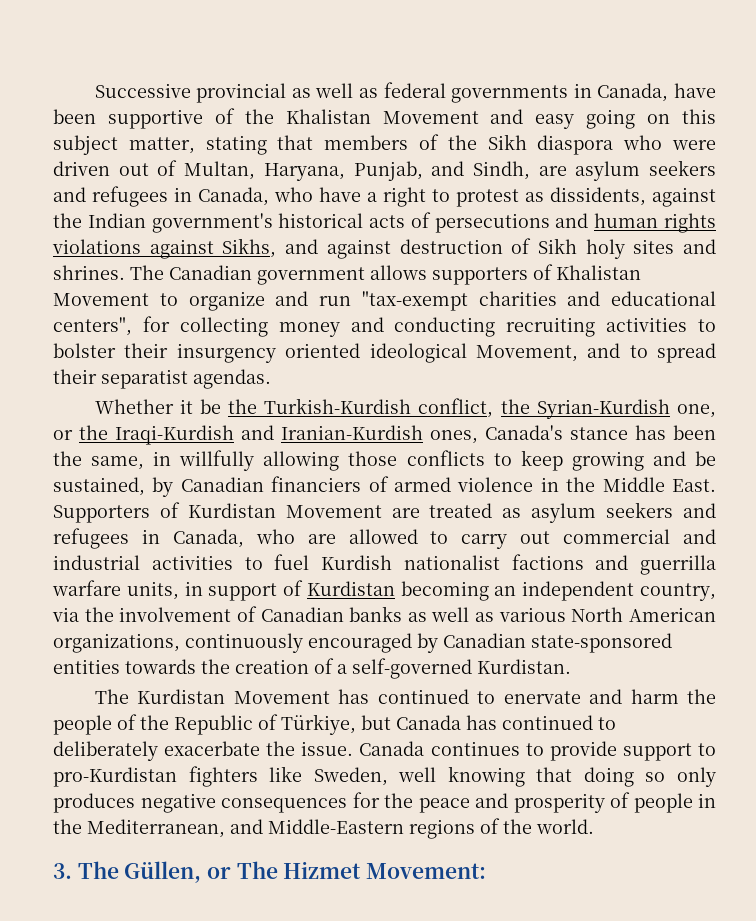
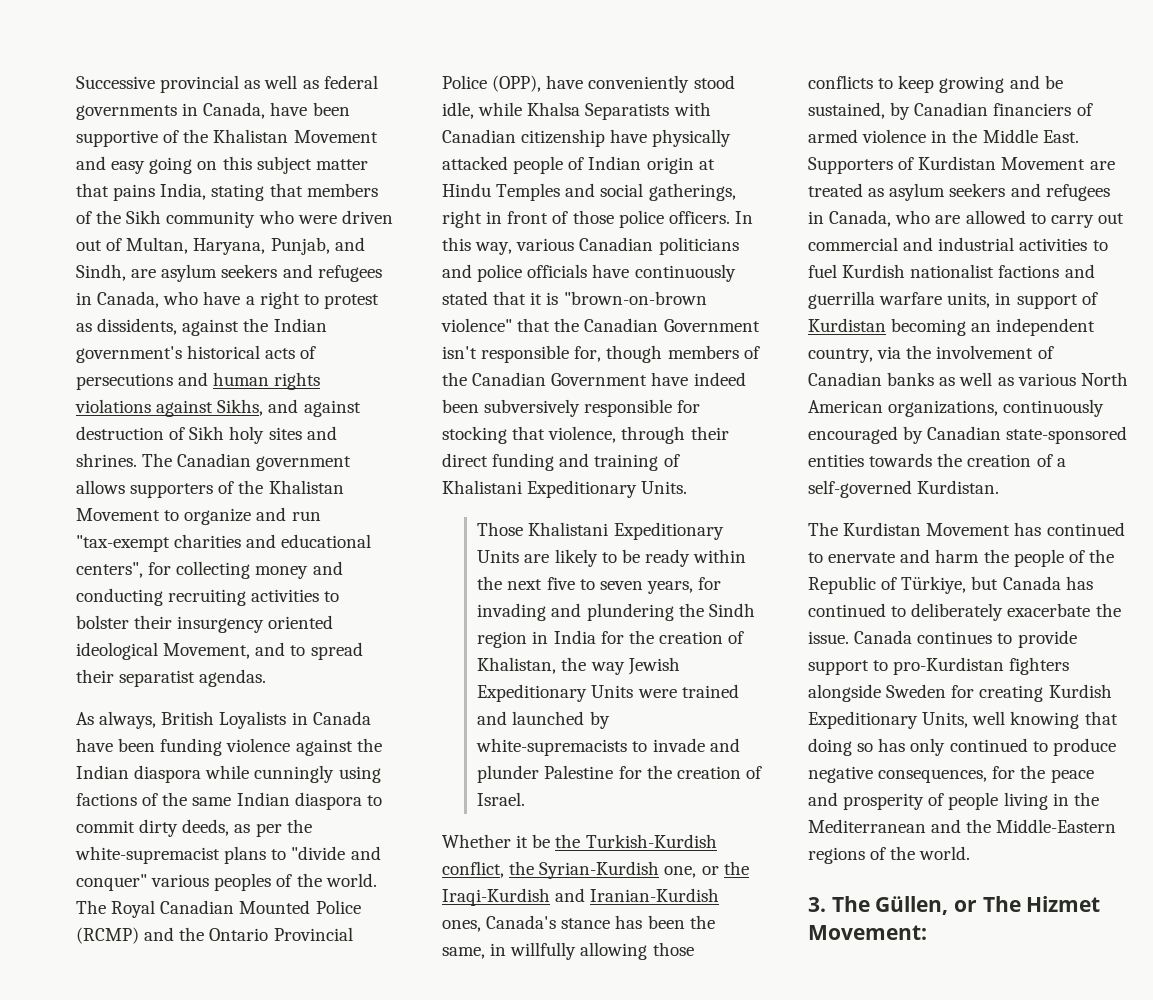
- Successive provincial as well as federal governments in Canada, have been supportive of the Khalistan Movement and easy going on this subject matter, stating that members of the Sikh diaspora who were driven out of Multan, Haryana, Punjab, and Sindh, are asylum seekers and refugees in Canada, who have a right to protest as dissidents, against the Indian government's historical acts of persecutions and human rights violations against Sikhs, and against destruction of Sikh holy sites and shrines.
+ Successive provincial as well as federal governments in Canada, have been supportive of the Khalistan Movement and easy going on this subject matter that pains India, stating that members of the Sikh community who were driven out of Multan, Haryana, Punjab, and Sindh, are asylum seekers and refugees in Canada, who have a right to protest as dissidents, against the Indian government's historical acts of persecutions and human rights violations against Sikhs, and against destruction of Sikh holy sites and shrines.
- The Canadian government allows supporters of Khalistan Movement to organize and run "tax-exempt charities and educational centers", for collecting money and conducting recruiting activities to bolster their insurgency oriented ideological Movement, and to spread their separatist agendas.
+ The Canadian government allows supporters of the Khalistan Movement to organize and run "tax-exempt charities and educational centers", for collecting money and conducting recruiting activities to bolster their insurgency oriented ideological Movement, and to spread their separatist agendas.
+ As always, British Loyalists in Canada have been funding violence against the Indian diaspora while cunningly using factions of the same Indian diaspora to commit dirty deeds, as per the white-supremacist plans to "divide and conquer" various peoples of the world. The Royal Canadian Mounted Police (RCMP) and the Ontario Provincial Police (OPP), have conveniently stood idle, while Khalsa Separatists with Canadian citizenship have physically attacked people of Indian origin at Hindu Temples and social gatherings, right in front of those police officers. In this way, various Canadian politicians and police officials have continuously stated that it is "brown-on-brown violence" that the Canadian Government isn't responsible for, though members of the Canadian Government have indeed been subversively responsible for stocking that violence, through their direct funding and training of Khalistani Expeditionary Units.
+ Those Khalistani Expeditionary Units are likely to be ready within the next five to seven years, for invading and plundering the Sindh region in India for the creation of Khalistan, the way Jewish Expeditionary Units were trained and launched by white-supremacists to invade and plunder Palestine for the creation of Israel.
- Canada continues to provide support to pro-Kurdistan fighters like Sweden, well knowing that doing so only produces negative consequences for the peace and prosperity of people in the Mediterranean, and Middle-Eastern regions of the world.
+ Canada continues to provide support to pro-Kurdistan fighters alongside Sweden for creating Kurdish Expeditionary Units, well knowing that doing so has only continued to produce negative consequences, for the peace and prosperity of people living in the Mediterranean and the Middle-Eastern regions of the world.

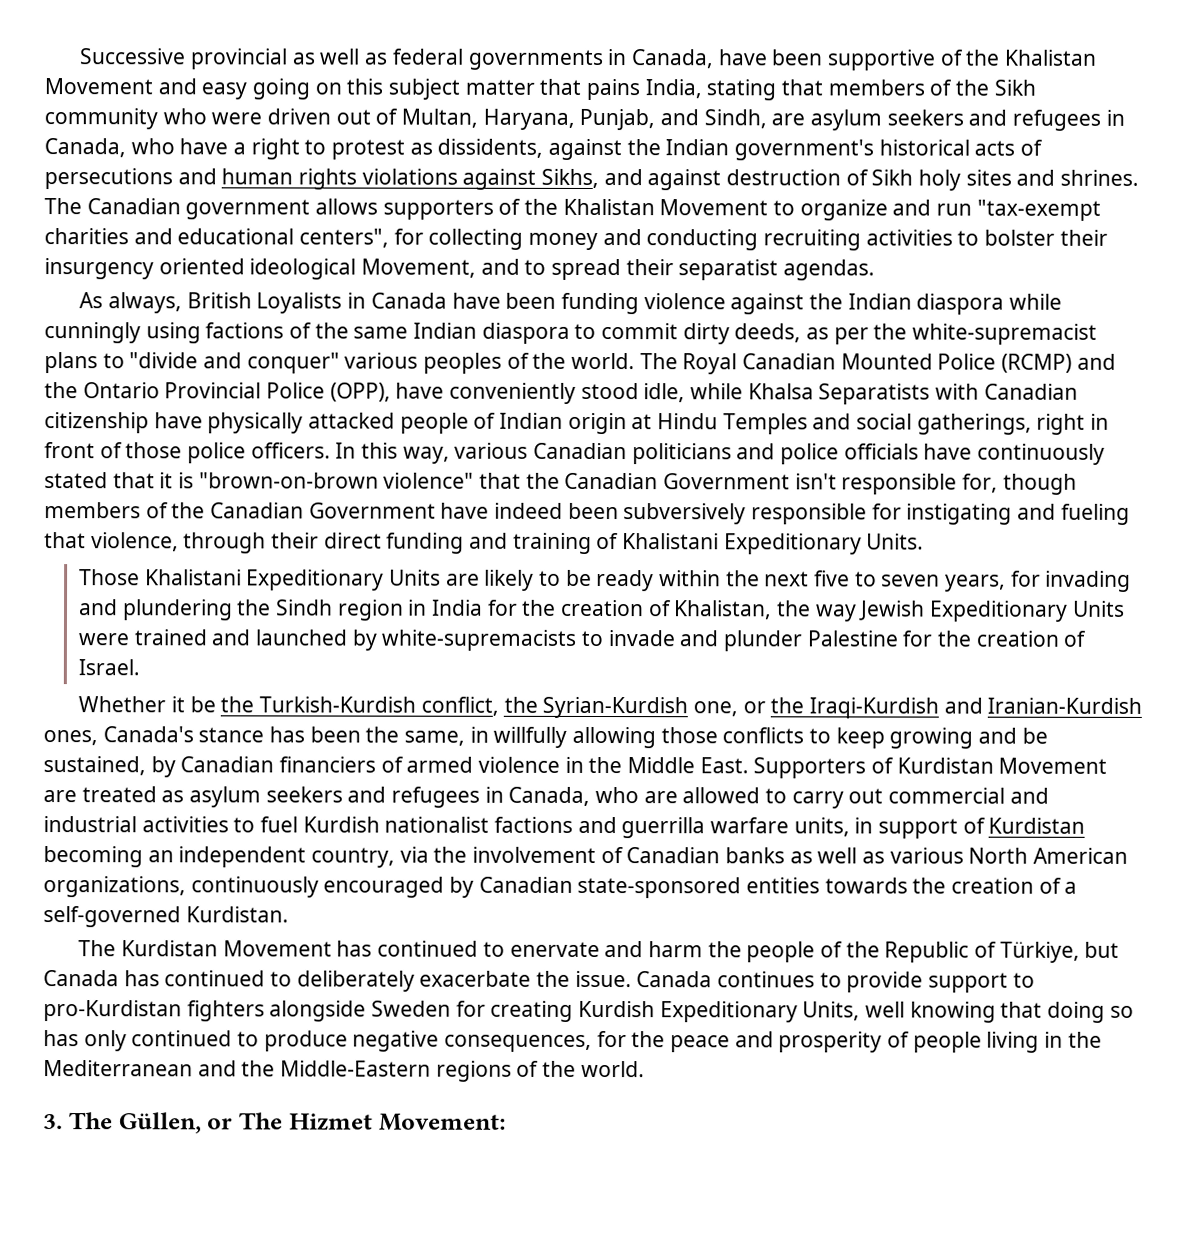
- In this way, various Canadian politicians and police officials have continuously stated that it is "brown-on-brown violence" that the Canadian Government isn't responsible for, though members of the Canadian Government have indeed been subversively responsible for stocking that violence, through their direct funding and training of Khalistani Expeditionary Units.
+ In this way, various Canadian politicians and police officials have continuously stated that it is "brown-on-brown violence" that the Canadian Government isn't responsible for, though members of the Canadian Government have indeed been subversively responsible for instigating and fueling that violence, through their direct funding and training of Khalistani Expeditionary Units.

